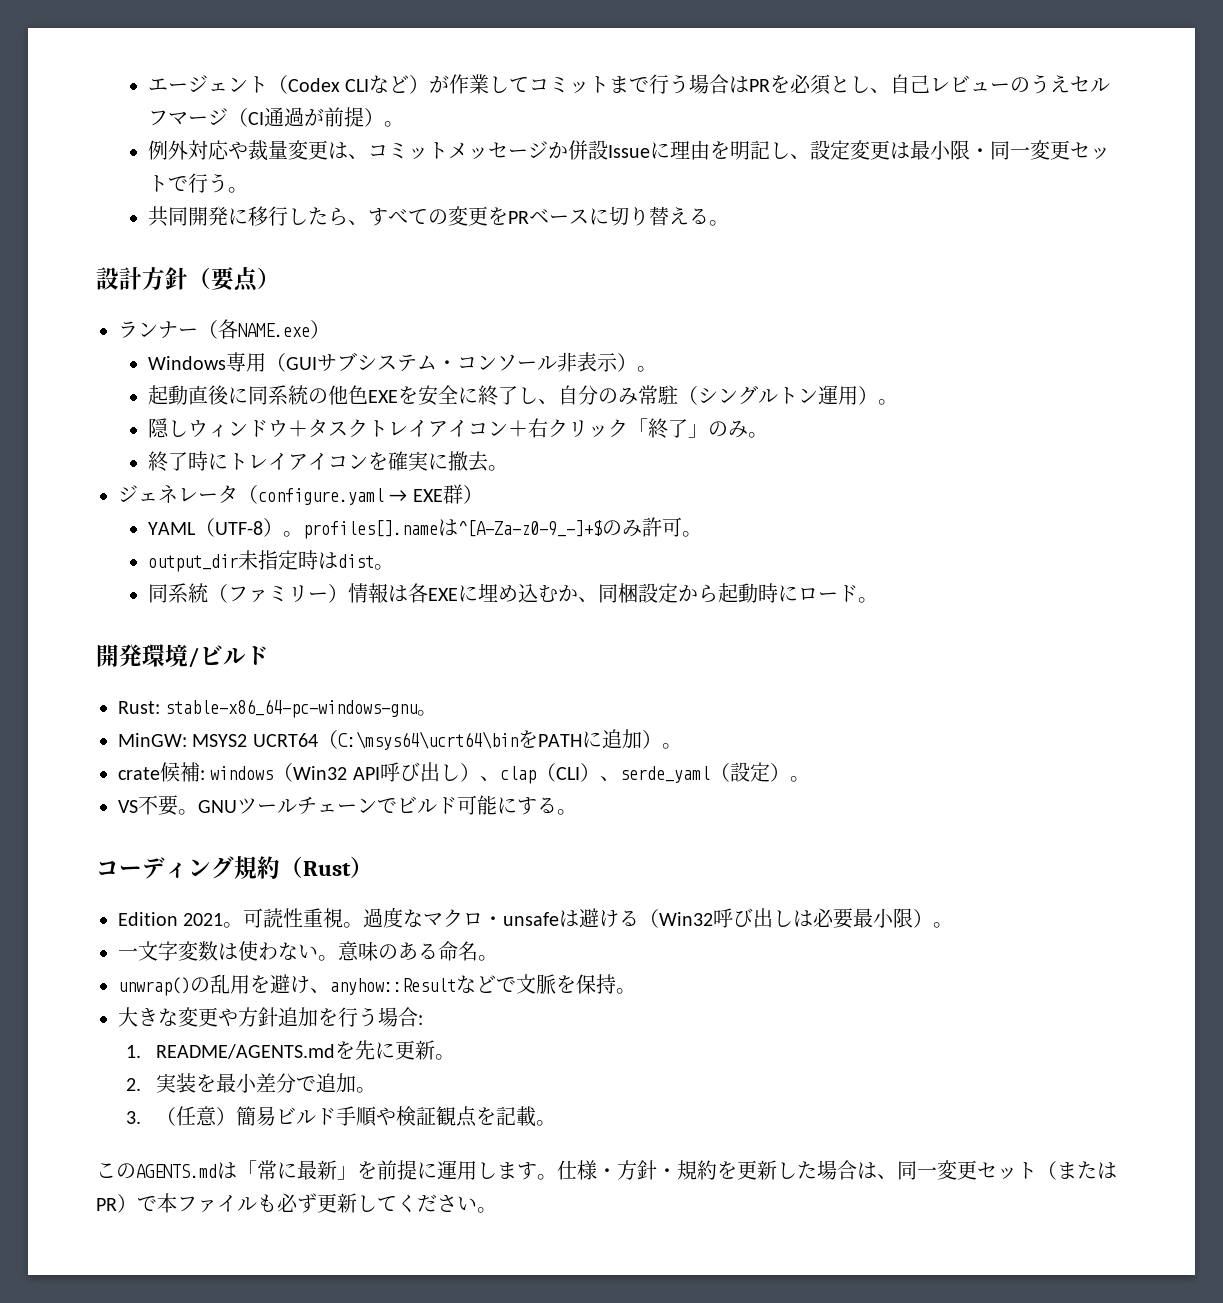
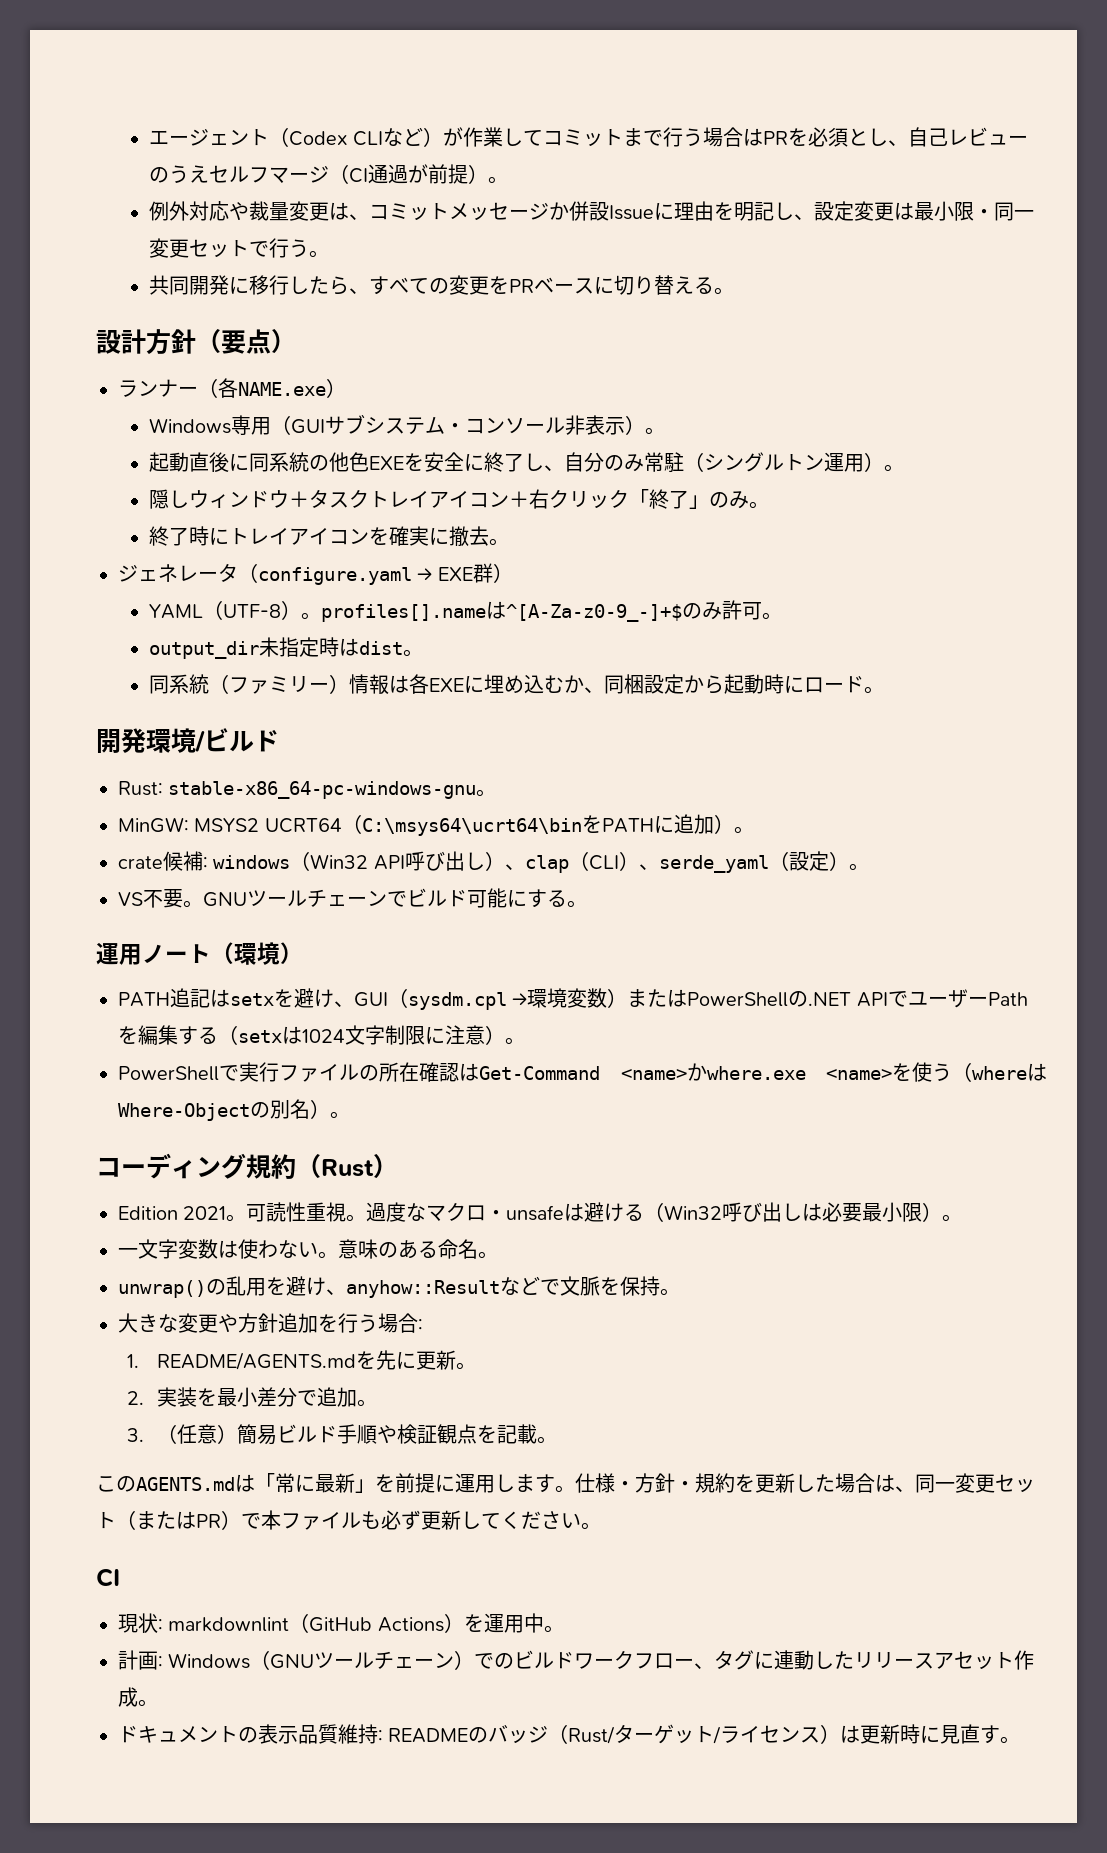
+ 運用ノート（環境）
+ PATH追記はsetxを避け、GUI（sysdm.cpl →環境変数）またはPowerShellの.NET APIでユーザーPathを編集する（setxは1024文字制限に注意）。
+ PowerShellで実行ファイルの所在確認はGet-Command <name>かwhere.exe <name>を使う（whereはWhere-Objectの別名）。
  仕様・方針・規約を更新した場合は、同一変更セット（またはPR）で本ファイルも必ず更新してください。
+ CI
+ 現状: markdownlint（GitHub Actions）を運用中。
+ 計画: Windows（GNUツールチェーン）でのビルドワークフロー、タグに連動したリリースアセット作成。
+ ドキュメントの表示品質維持: READMEのバッジ（Rust/ターゲット/ライセンス）は更新時に見直す。

